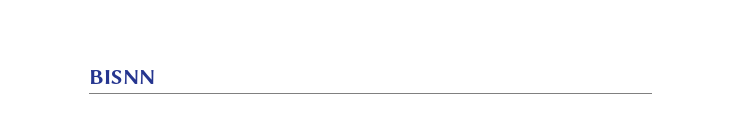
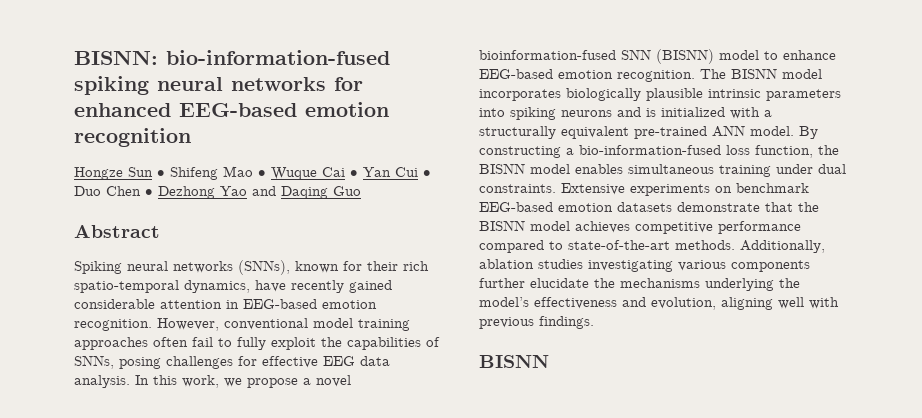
+ BISNN: bio-information-fused spiking neural networks for enhanced EEG-based emotion recognition
+ Hongze Sun • Shifeng Mao • Wuque Cai • Yan Cui • Duo Chen • Dezhong Yao and Daqing Guo
+ Abstract
+ Spiking neural networks (SNNs), known for their rich spatio-temporal dynamics, have recently gained considerable attention in EEG-based emotion recognition. However, conventional model training approaches often fail to fully exploit the capabilities of SNNs, posing challenges for effective EEG data analysis. In this work, we propose a novel bioinformation-fused SNN (BISNN) model to enhance EEG-based emotion recognition. The BISNN model incorporates biologically plausible intrinsic parameters into spiking neurons and is initialized with a structurally equivalent pre-trained ANN model. By constructing a bio-information-fused loss function, the BISNN model enables simultaneous training under dual constraints. Extensive experiments on benchmark EEG-based emotion datasets demonstrate that the BISNN model achieves competitive performance compared to state-of-the-art methods. Additionally, ablation studies investigating various components further elucidate the mechanisms underlying the model’s effectiveness and evolution, aligning well with previous findings.

